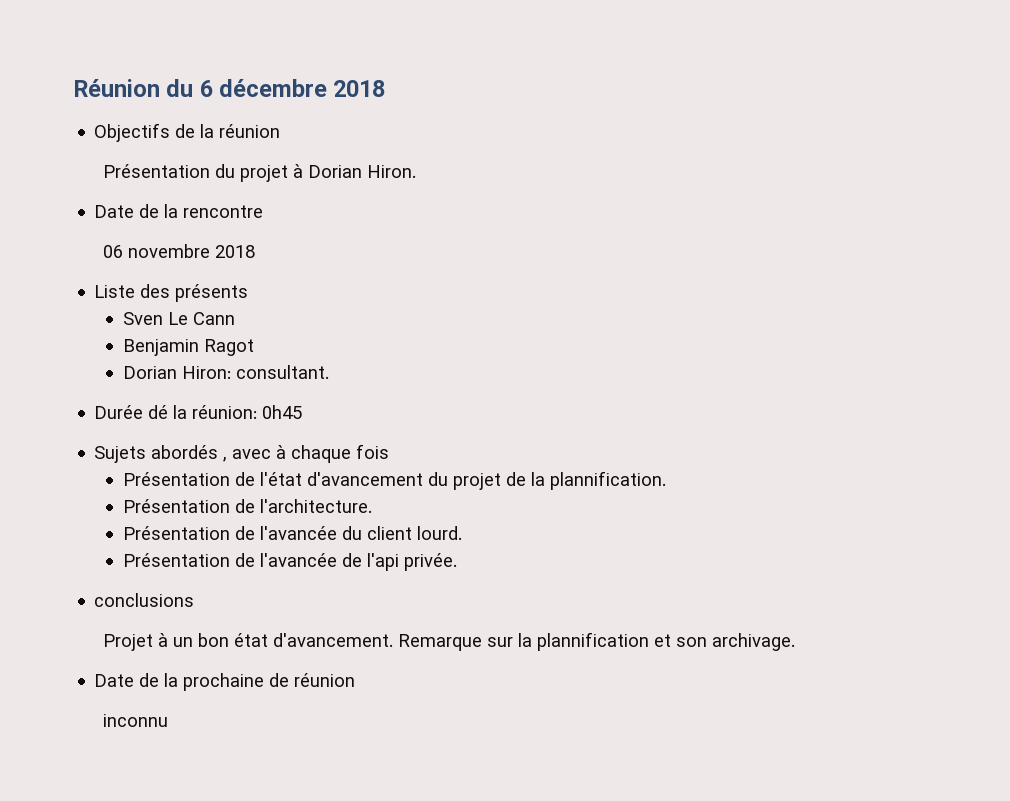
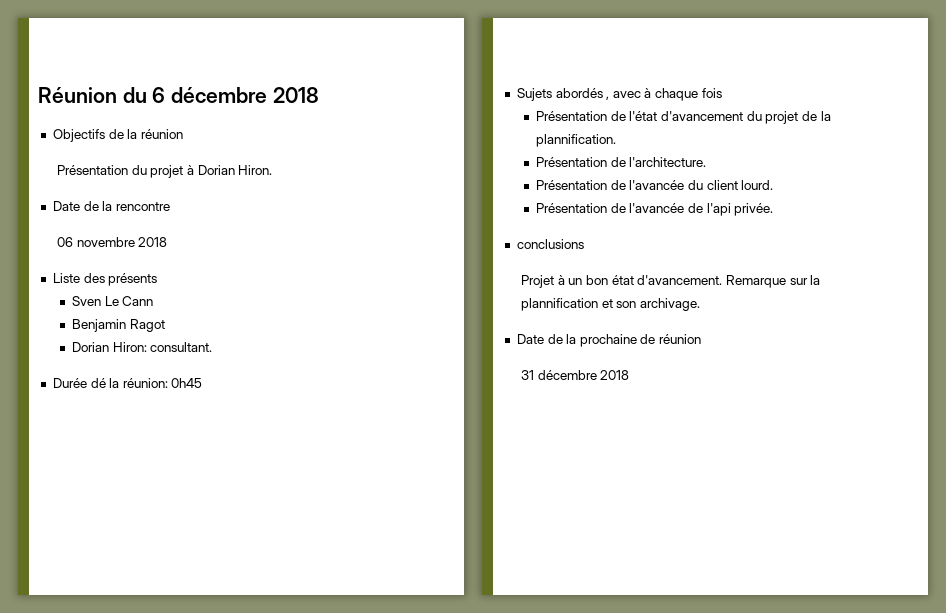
- inconnu
+ 31 décembre 2018

